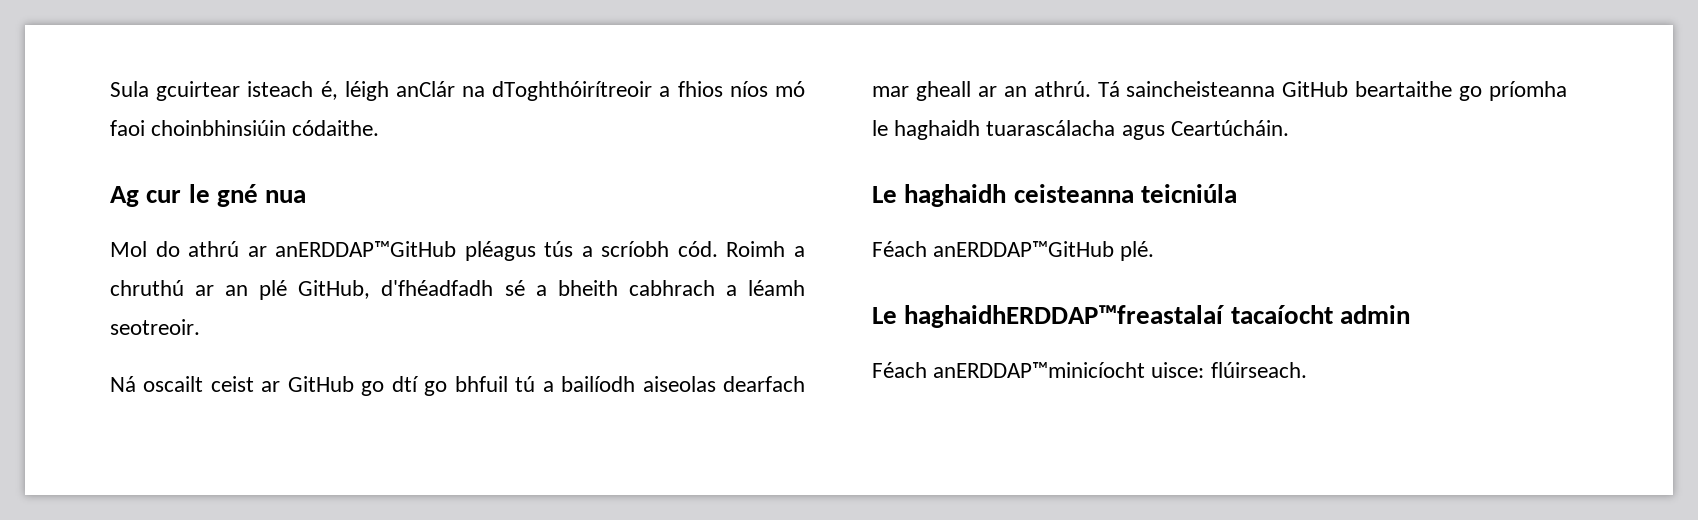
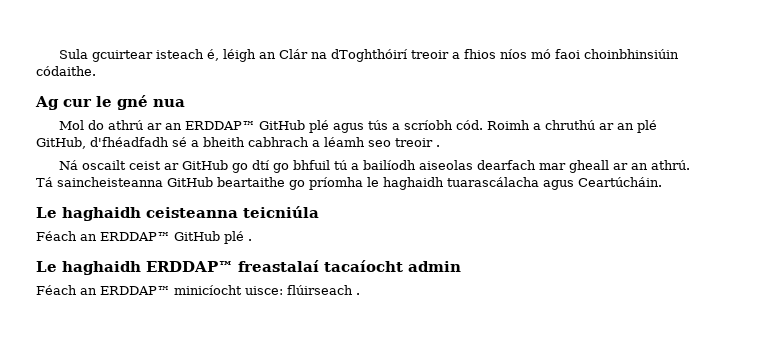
- Sula gcuirtear isteach é, léigh anClár na dToghthóirítreoir a fhios níos mó faoi choinbhinsiúin códaithe.
+ Sula gcuirtear isteach é, léigh an Clár na dToghthóirí treoir a fhios níos mó faoi choinbhinsiúin códaithe.
- Mol do athrú ar anERDDAP™GitHub pléagus tús a scríobh cód.
+ Mol do athrú ar an ERDDAP™ GitHub plé agus tús a scríobh cód.
- Roimh a chruthú ar an plé GitHub, d'fhéadfadh sé a bheith cabhrach a léamh seotreoir.
+ Roimh a chruthú ar an plé GitHub, d'fhéadfadh sé a bheith cabhrach a léamh seo treoir .
- Féach anERDDAP™GitHub plé.
- Le haghaidhERDDAP™freastalaí tacaíocht admin
- Féach anERDDAP™minicíocht uisce: flúirseach.
+ Féach an ERDDAP™ GitHub plé .
+ Le haghaidh ERDDAP™ freastalaí tacaíocht admin
+ Féach an ERDDAP™ minicíocht uisce: flúirseach .

